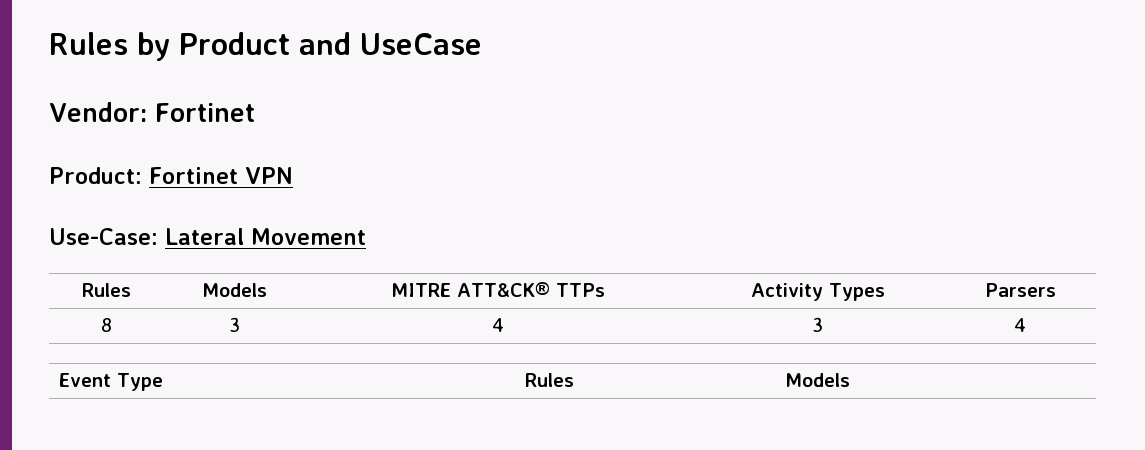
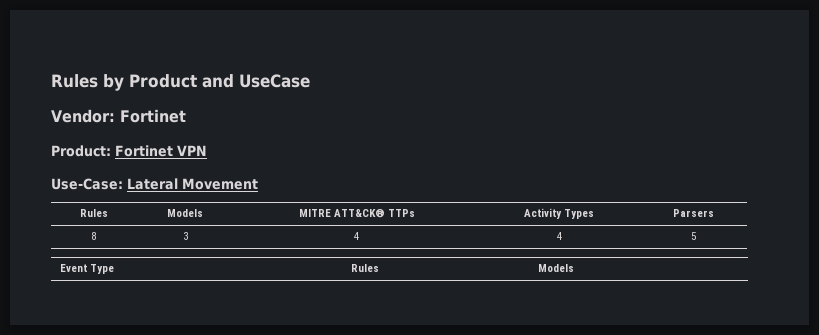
- 8 | 3 | 4 | 3 | 4
+ 8 | 3 | 4 | 4 | 5

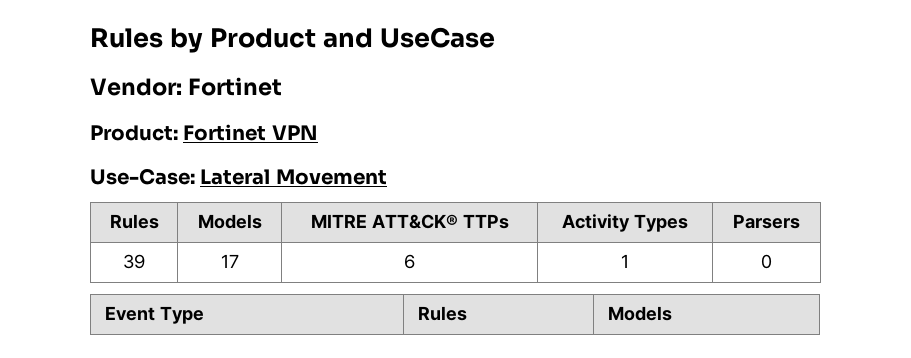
- 8 | 3 | 4 | 4 | 5
+ 39 | 17 | 6 | 1 | 0

